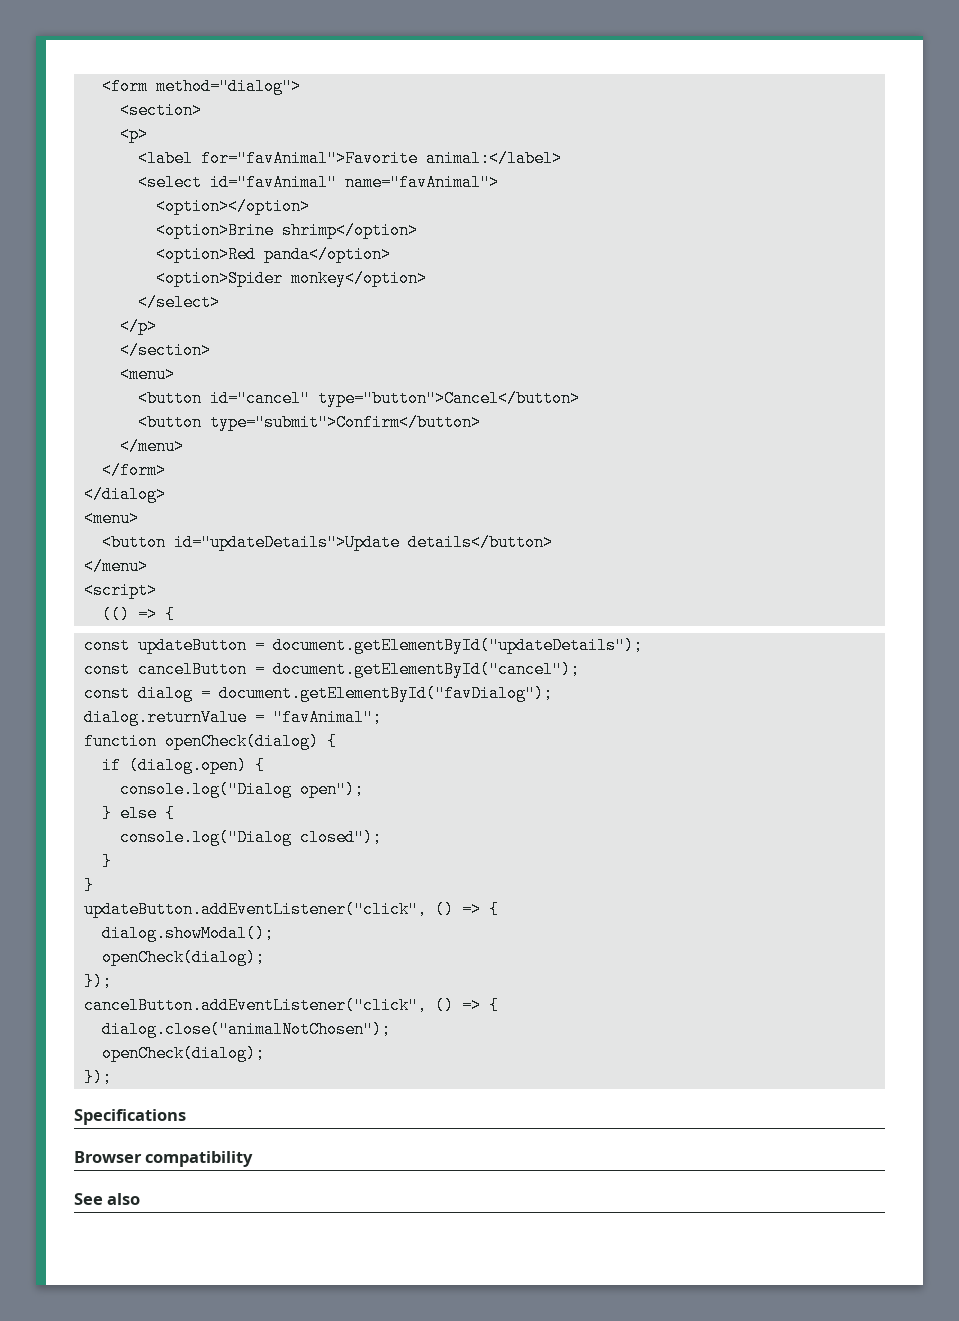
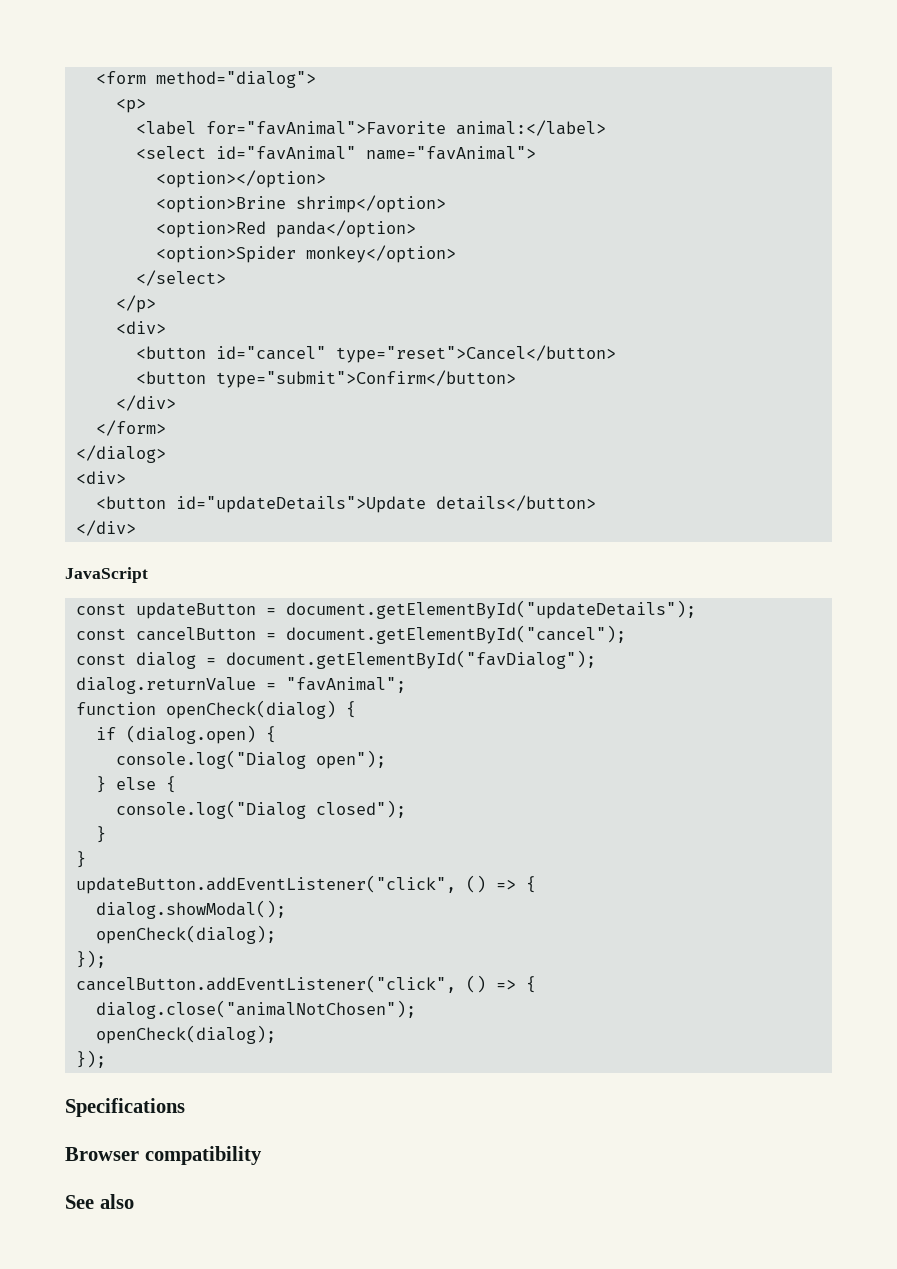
- <section>
  </p>
- </section>
- <menu>
+ <div>
- <button id="cancel" type="button">Cancel</button>
+ <button id="cancel" type="reset">Cancel</button>
  <button type="submit">Confirm</button>
- </menu>
+ </div>
  </dialog>
- <menu>
+ <div>
  <button id="updateDetails">Update details</button>
- </menu>
- <script>
- (() => {
+ </div>
+ JavaScript

